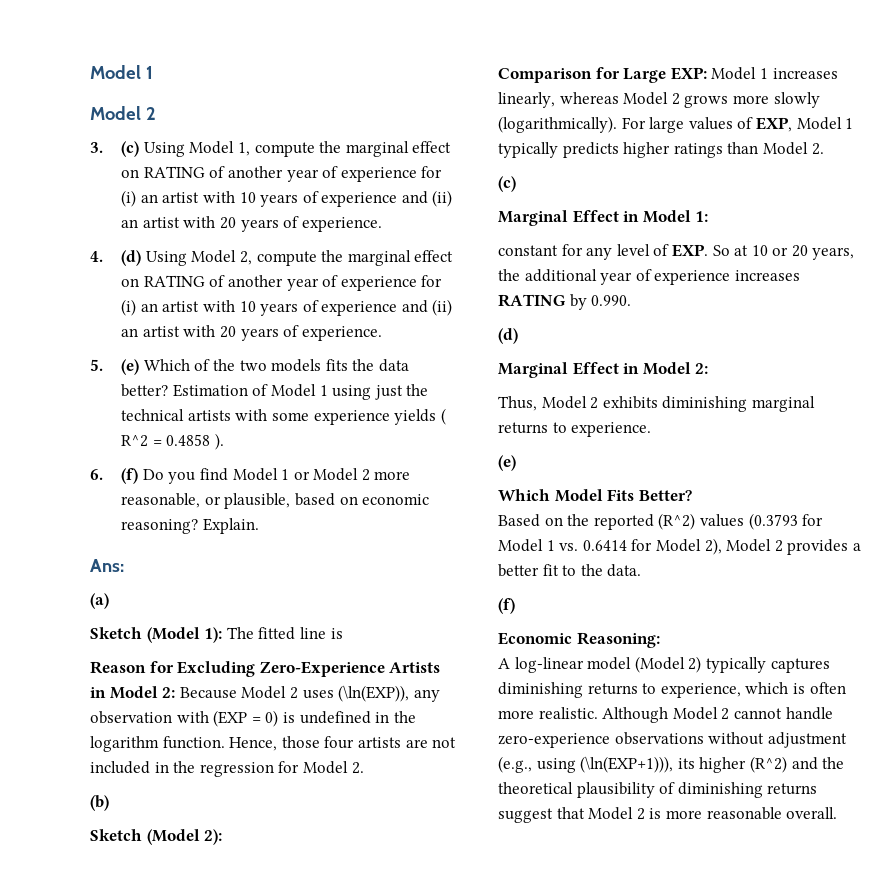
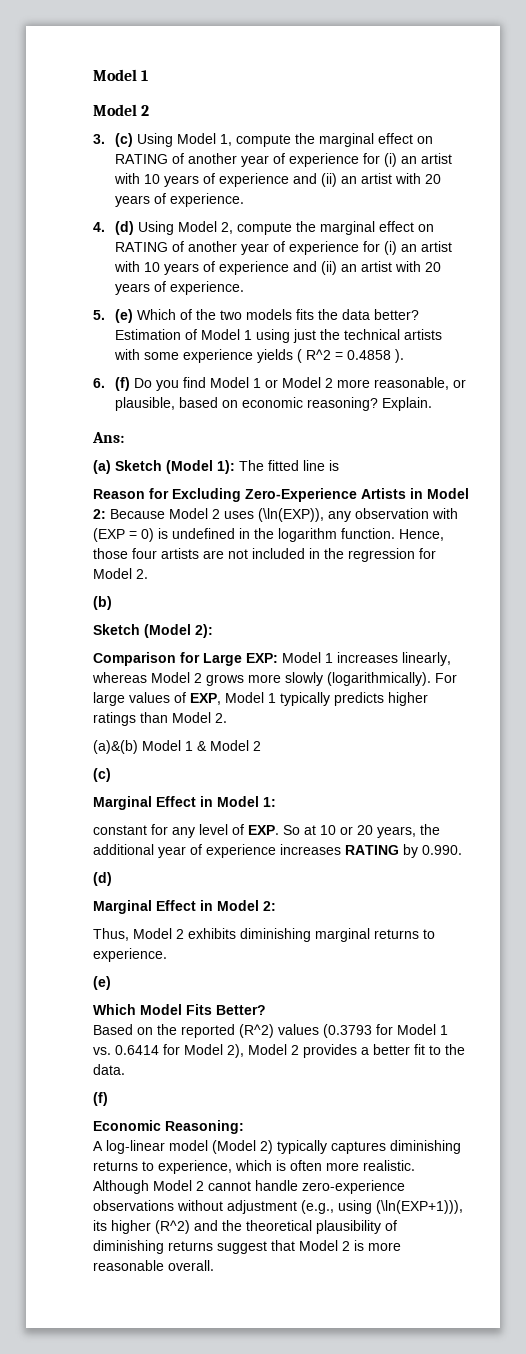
- (a)
- Sketch (Model 1): The fitted line is
+ (a) Sketch (Model 1): The fitted line is
+ (a)&(b) Model 1 & Model 2

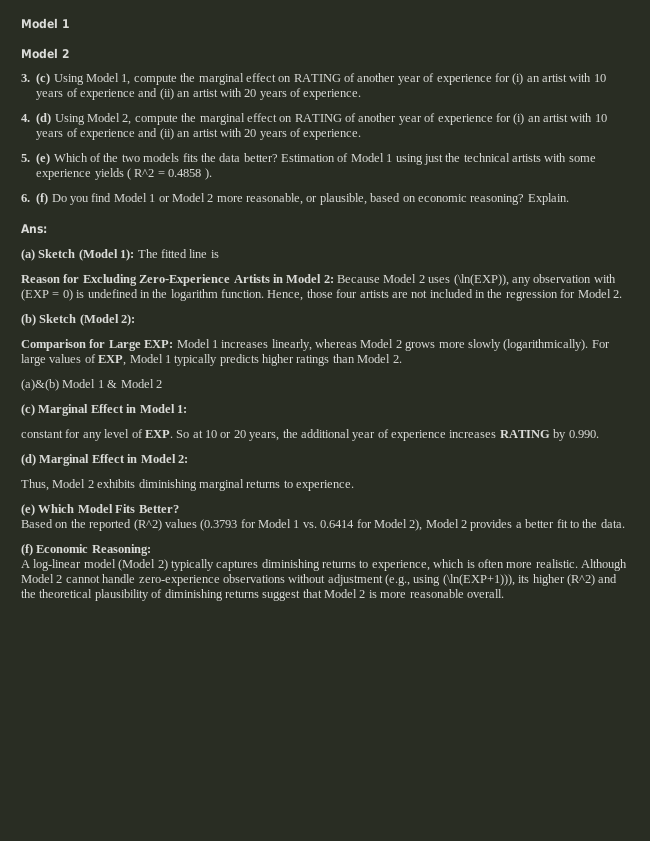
- (b)
- Sketch (Model 2):
+ (b) Sketch (Model 2):
  (a)&(b) Model 1 & Model 2
- (c)
- Marginal Effect in Model 1:
+ (c) Marginal Effect in Model 1:
  constant for any level of EXP. So at 10 or 20 years, the additional year of experience increases RATING by 0.990.
- (d)
- Marginal Effect in Model 2:
+ (d) Marginal Effect in Model 2:
  Thus, Model 2 exhibits diminishing marginal returns to experience.
- (e)
- Which Model Fits Better?
+ (e) Which Model Fits Better?
  Based on the reported (R^2) values (0.3793 for Model 1 vs. 0.6414 for Model 2), Model 2 provides a better fit to the data.
- (f)
- Economic Reasoning:
+ (f) Economic Reasoning:

